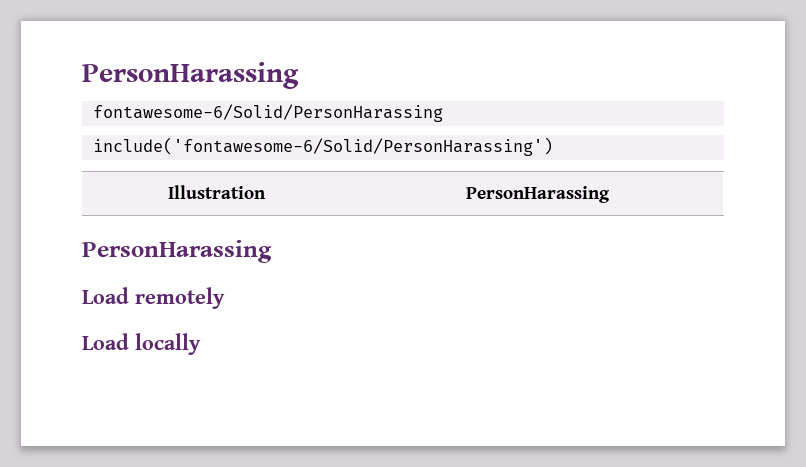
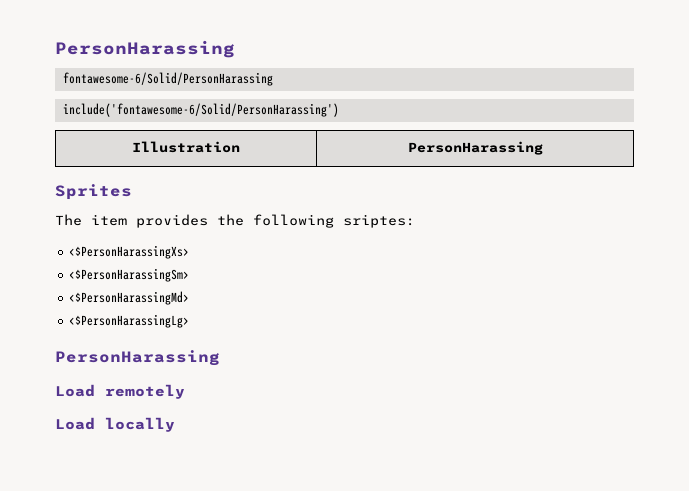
+ Sprites
+ The item provides the following sriptes:
+ <$PersonHarassingXs>
+ <$PersonHarassingSm>
+ <$PersonHarassingMd>
+ <$PersonHarassingLg>

